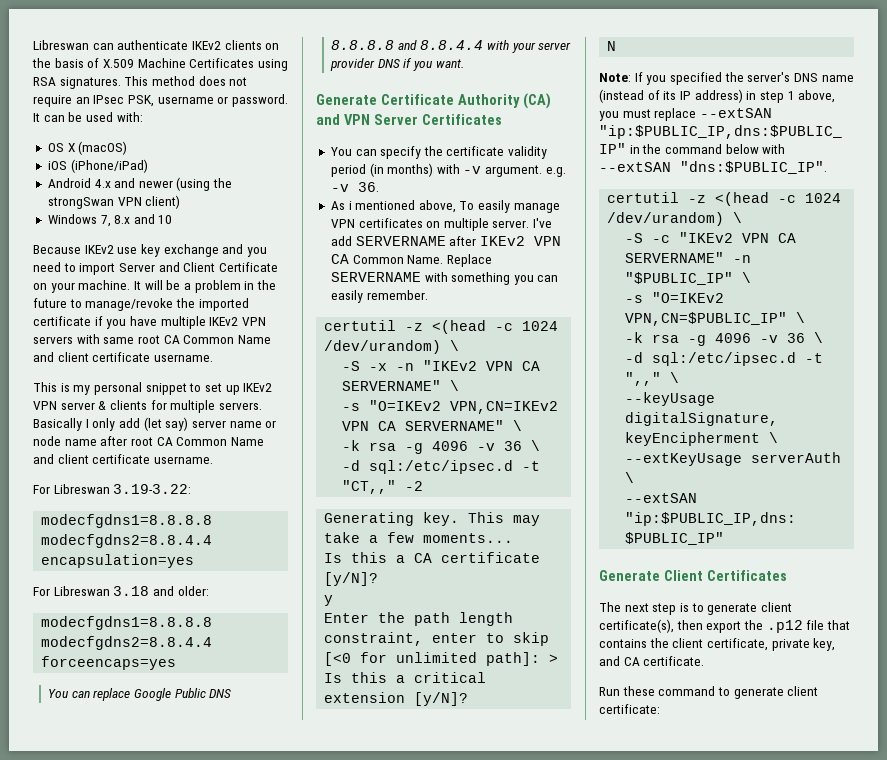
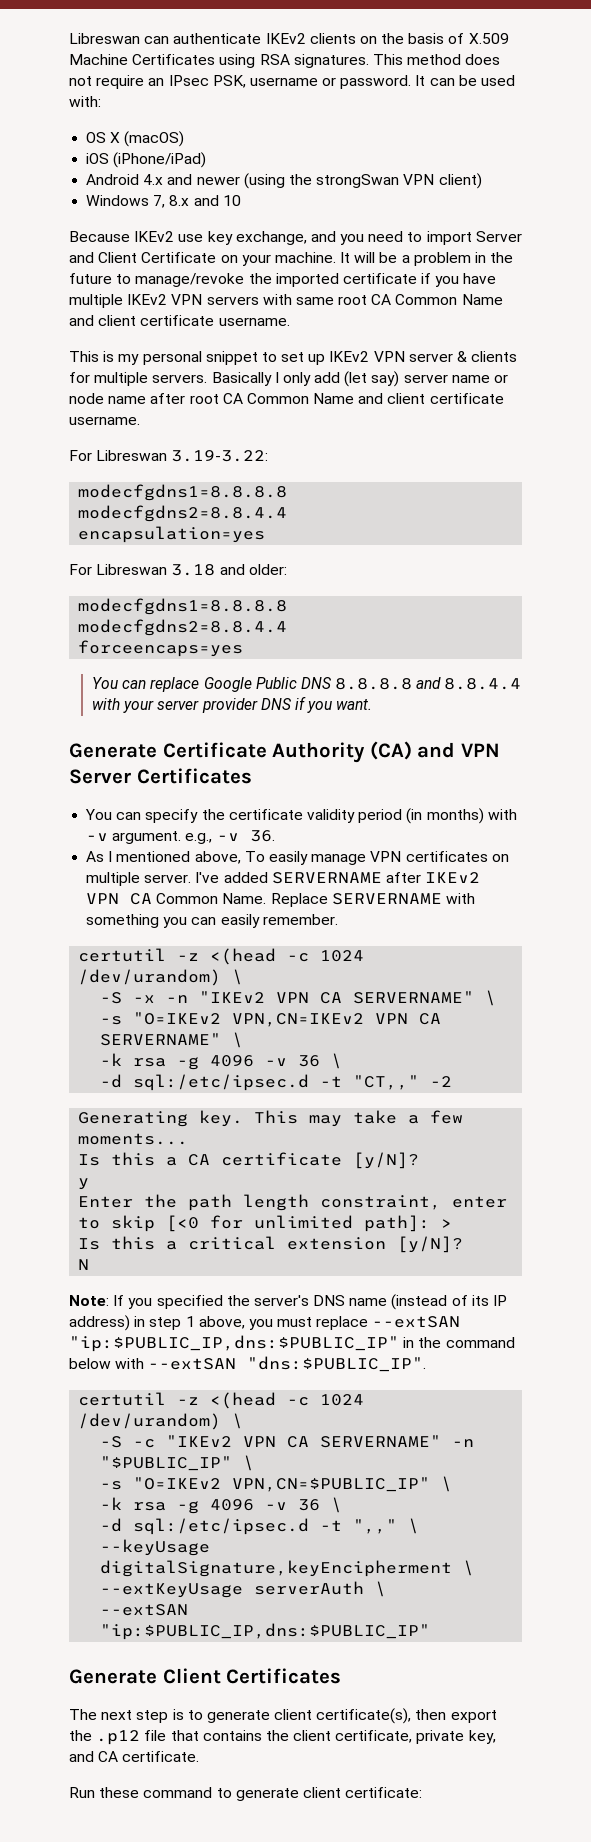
- Because IKEv2 use key exchange and you need to import Server and Client Certificate on your machine.
+ Because IKEv2 use key exchange, and you need to import Server and Client Certificate on your machine.
- You can specify the certificate validity period (in months) with -v argument. e.g. -v 36.
+ You can specify the certificate validity period (in months) with -v argument. e.g., -v 36.
- As i mentioned above, To easily manage VPN certificates on multiple server.
+ As I mentioned above, To easily manage VPN certificates on multiple server.
- I've add SERVERNAME after IKEv2 VPN CA Common Name.
+ I've added SERVERNAME after IKEv2 VPN CA Common Name.

